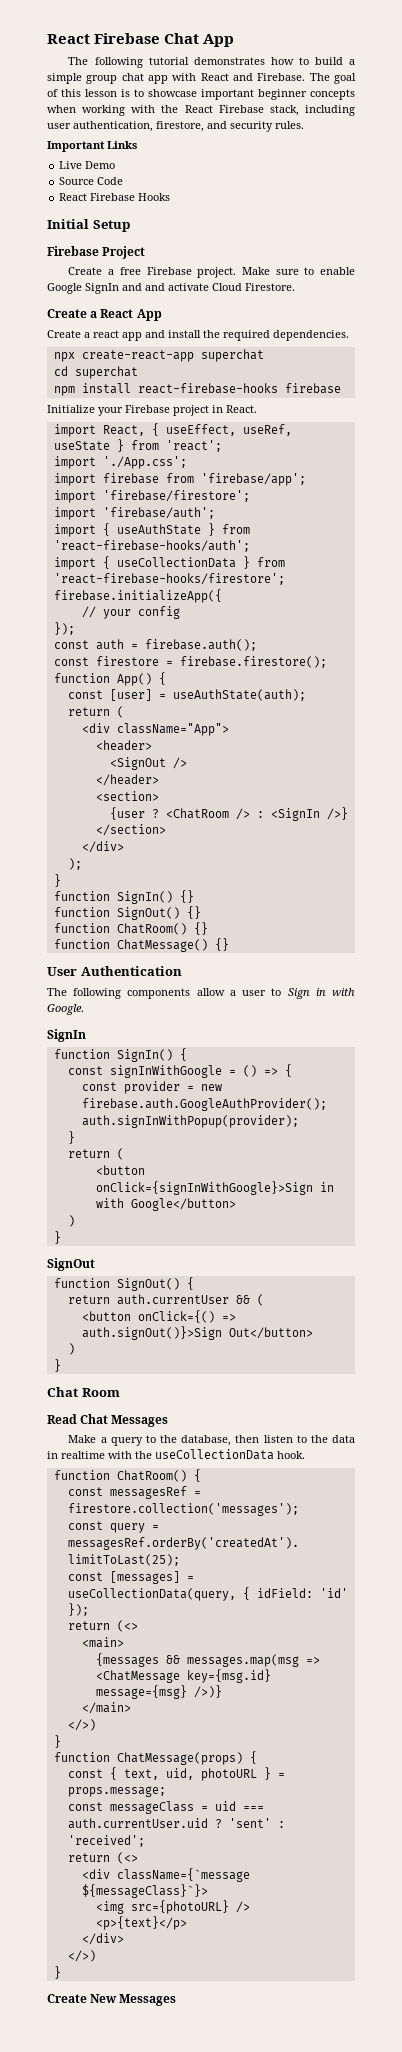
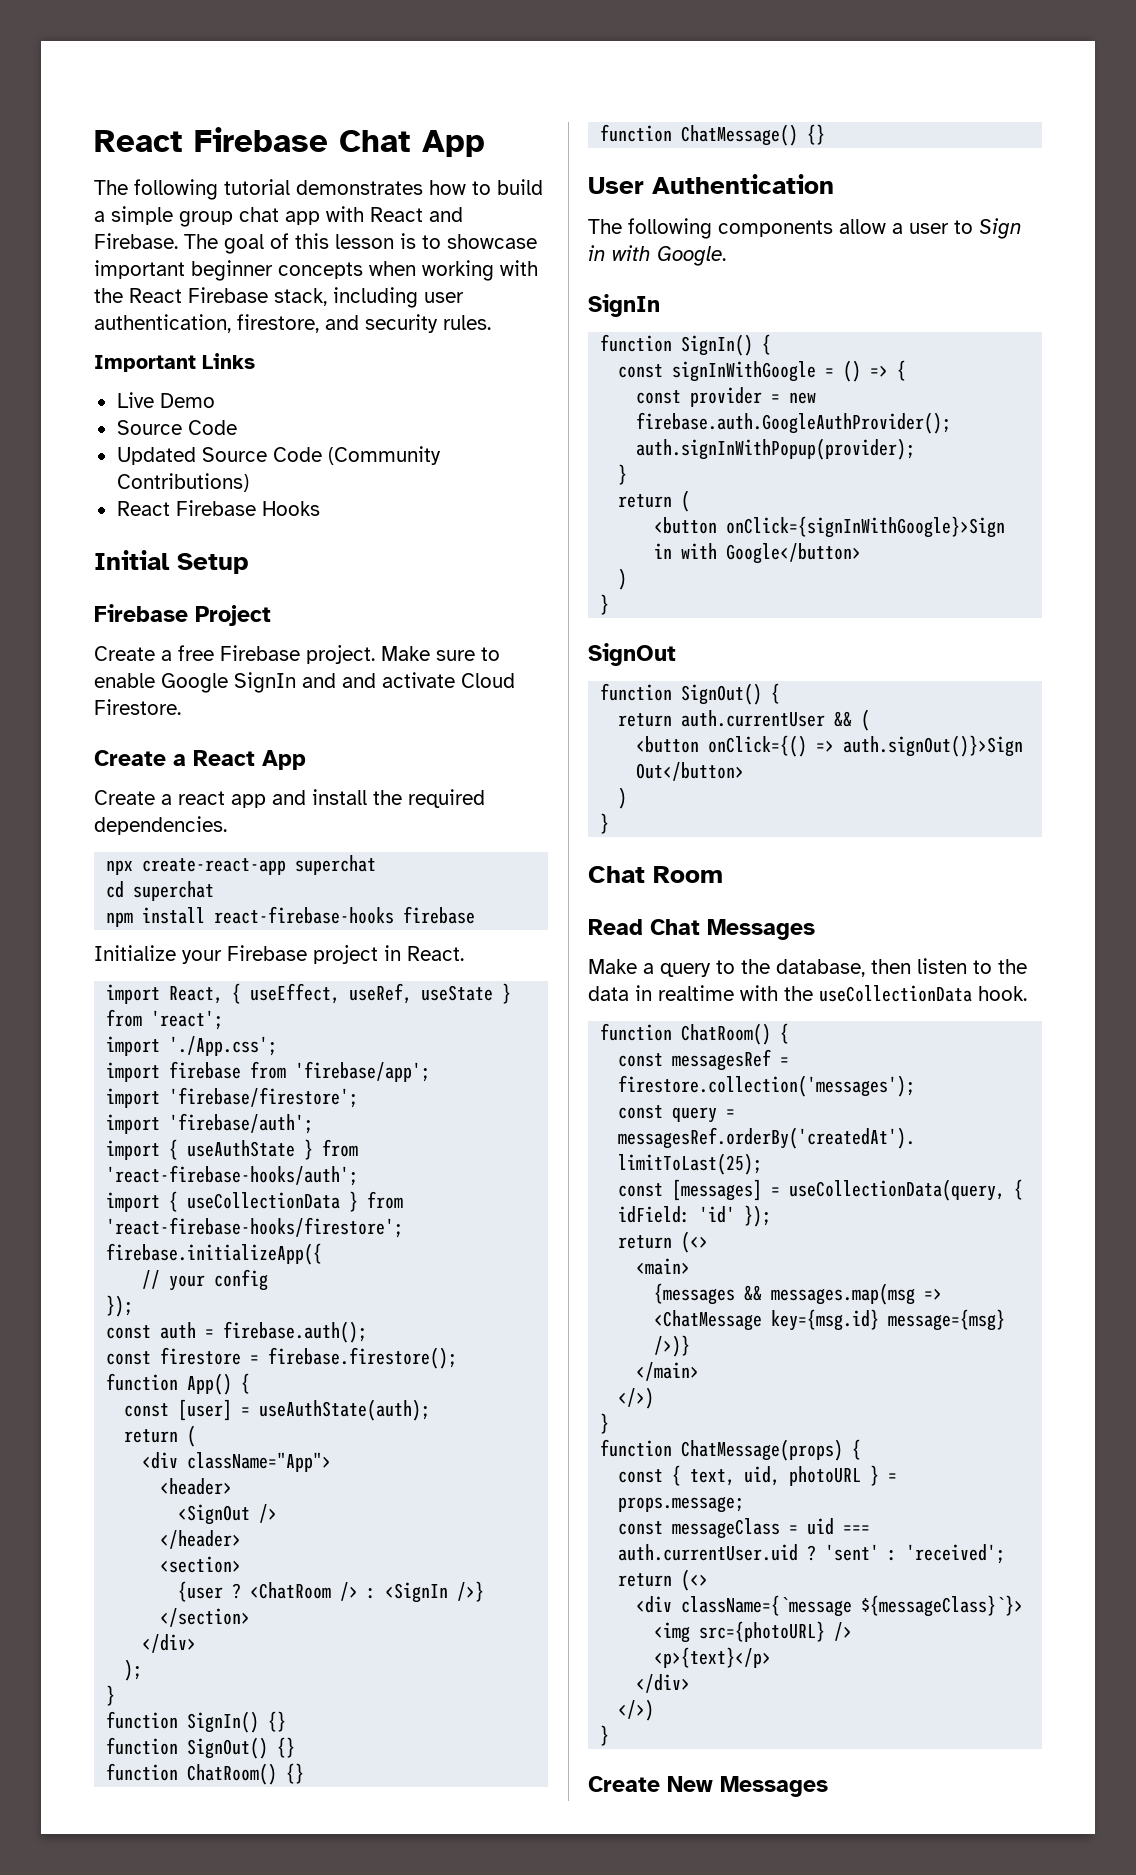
+ Updated Source Code (Community Contributions)

